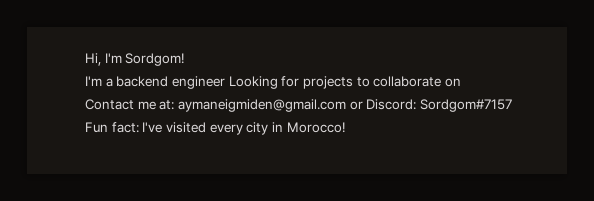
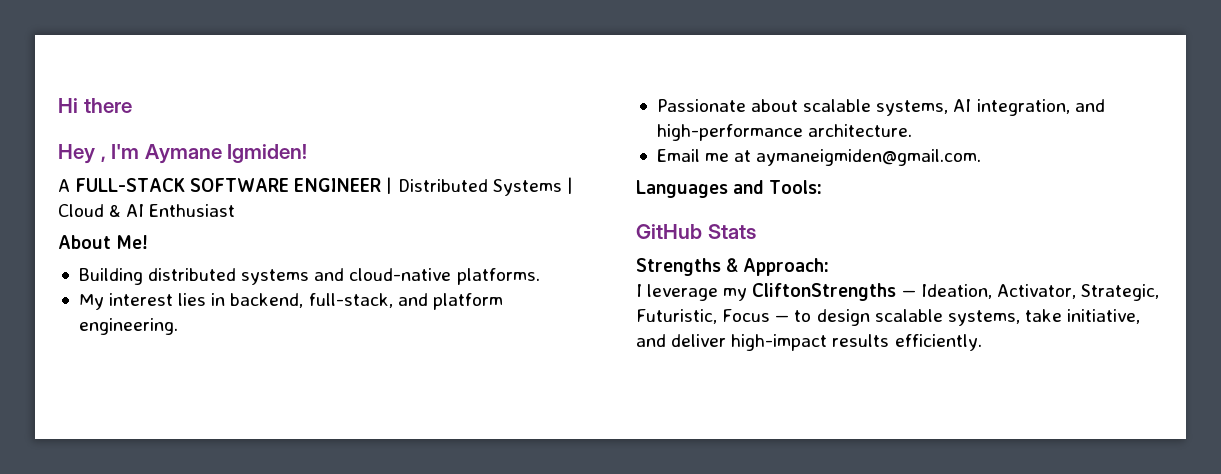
- Hi, I'm Sordgom!
- I'm a backend engineer Looking for projects to collaborate on
- Contact me at: aymaneigmiden@gmail.com or Discord: Sordgom#7157
- Fun fact: I've visited every city in Morocco!
+ Hi there
+ Hey , I'm Aymane Igmiden!
+ A FULL-STACK SOFTWARE ENGINEER | Distributed Systems | Cloud & AI Enthusiast
+ About Me!
+ Building distributed systems and cloud-native platforms.
+ My interest lies in backend, full-stack, and platform engineering.
+ Passionate about scalable systems, AI integration, and high-performance architecture.
+ Email me at aymaneigmiden@gmail.com.
+ Languages and Tools:
+ GitHub Stats
+ Strengths & Approach:
+ I leverage my CliftonStrengths — Ideation, Activator, Strategic, Futuristic, Focus — to design scalable systems, take initiative, and deliver high-impact results efficiently.

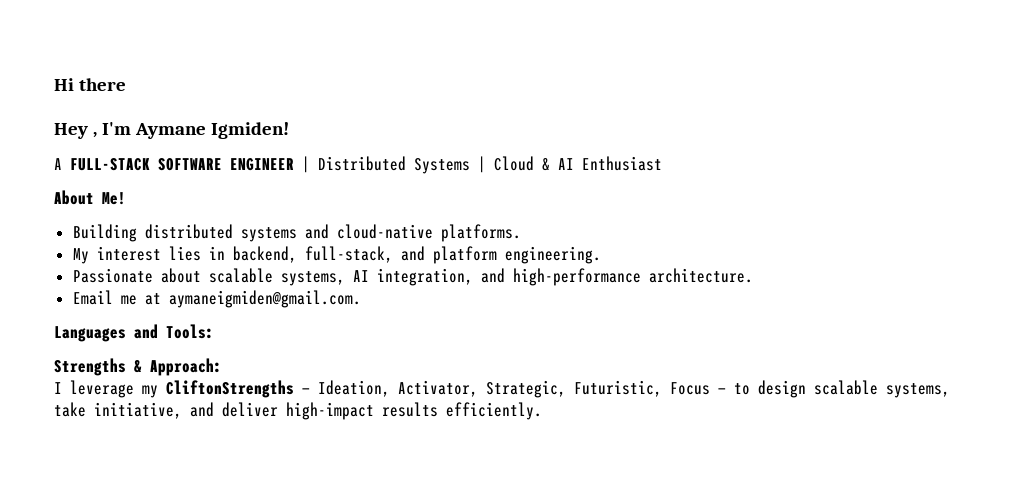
- GitHub Stats

